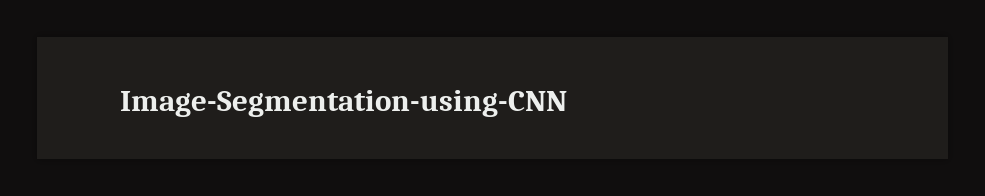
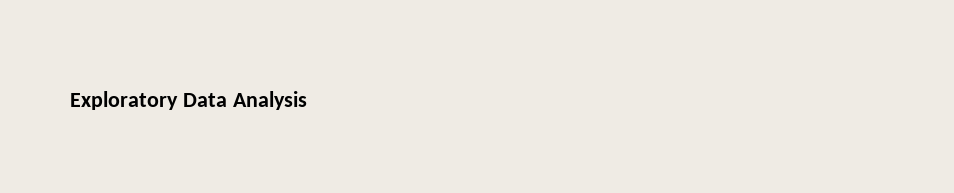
- Image-Segmentation-using-CNN
+ Exploratory Data Analysis

